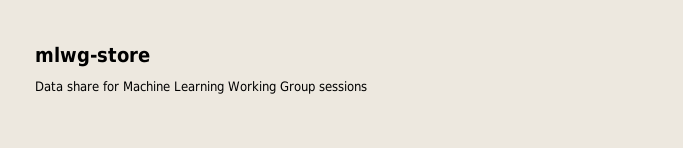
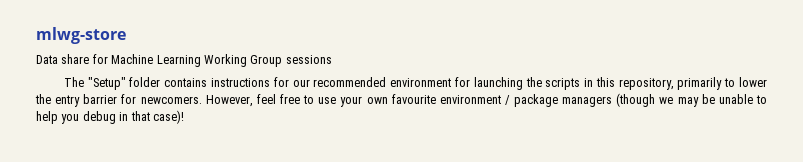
+ The "Setup" folder contains instructions for our recommended environment for launching the scripts in this repository, primarily to lower the entry barrier for newcomers. However, feel free to use your own favourite environment / package managers (though we may be unable to help you debug in that case)!

